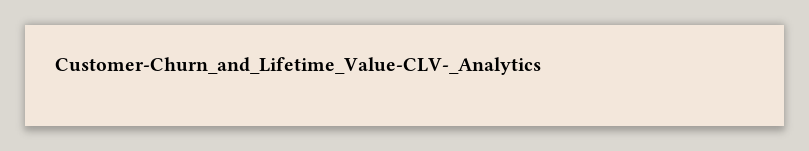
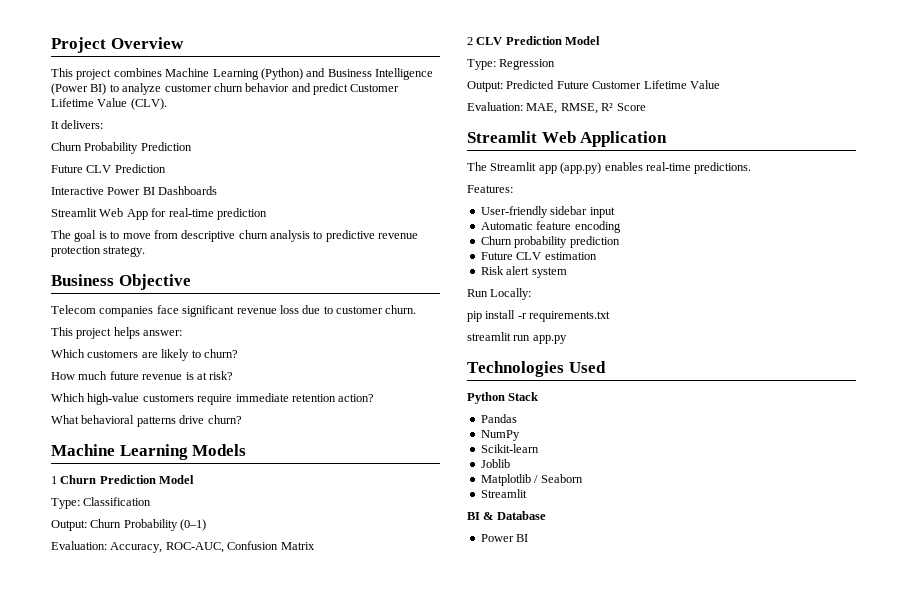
- Customer-Churn_and_Lifetime_Value-CLV-_Analytics
+ Project Overview
+ This project combines Machine Learning (Python) and Business Intelligence (Power BI) to analyze customer churn behavior and predict Customer Lifetime Value (CLV).
+ It delivers:
+ Churn Probability Prediction
+ Future CLV Prediction
+ Interactive Power BI Dashboards
+ Streamlit Web App for real-time prediction
+ The goal is to move from descriptive churn analysis to predictive revenue protection strategy.
+ Business Objective
+ Telecom companies face significant revenue loss due to customer churn.
+ This project helps answer:
+ Which customers are likely to churn?
+ How much future revenue is at risk?
+ Which high-value customers require immediate retention action?
+ What behavioral patterns drive churn?
+ Machine Learning Models
+ 1 Churn Prediction Model
+ Type: Classification
+ Output: Churn Probability (0–1)
+ Evaluation: Accuracy, ROC-AUC, Confusion Matrix
+ 2 CLV Prediction Model
+ Type: Regression
+ Output: Predicted Future Customer Lifetime Value
+ Evaluation: MAE, RMSE, R² Score
+ Streamlit Web Application
+ The Streamlit app (app.py) enables real-time predictions.
+ Features:
+ User-friendly sidebar input
+ Automatic feature encoding
+ Churn probability prediction
+ Future CLV estimation
+ Risk alert system
+ Run Locally:
+ pip install -r requirements.txt
+ streamlit run app.py
+ Technologies Used
+ Python Stack
+ Pandas
+ NumPy
+ Scikit-learn
+ Joblib
+ Matplotlib / Seaborn
+ Streamlit
+ BI & Database
+ Power BI

